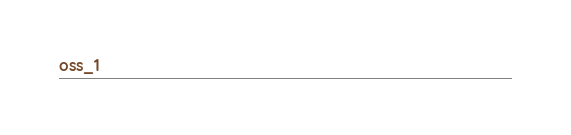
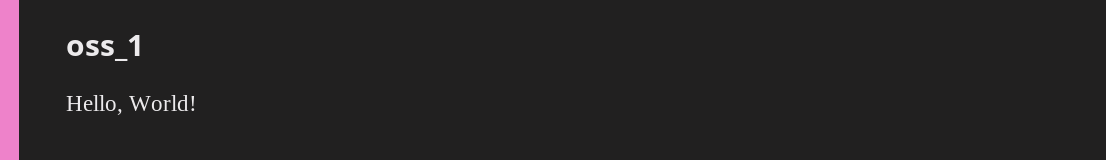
+ Hello, World!

